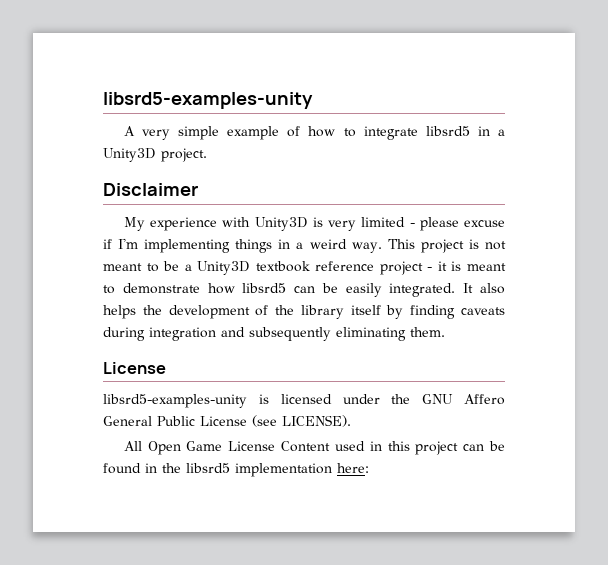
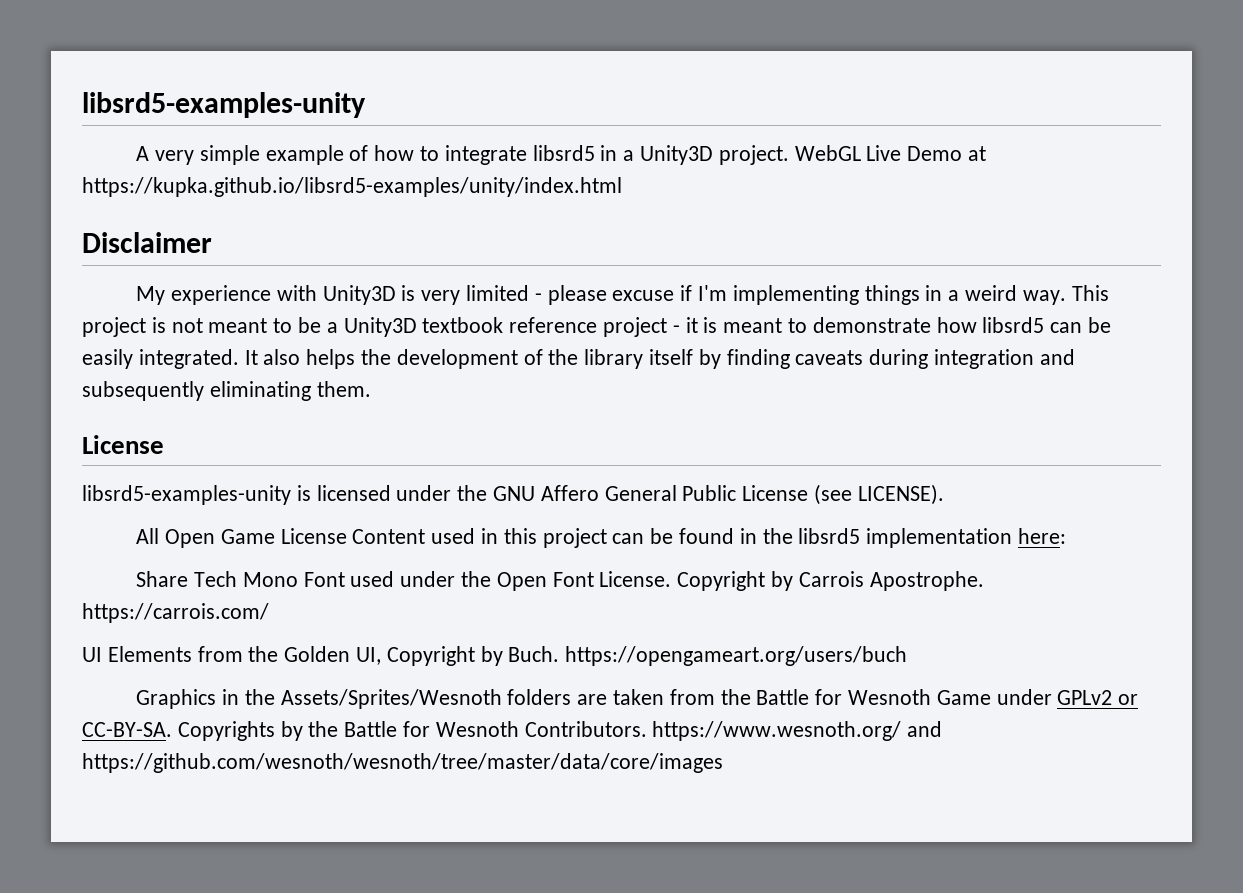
+ WebGL Live Demo at https://kupka.github.io/libsrd5-examples/unity/index.html
+ Share Tech Mono Font used under the Open Font License. Copyright by Carrois Apostrophe. https://carrois.com/
+ UI Elements from the Golden UI, Copyright by Buch. https://opengameart.org/users/buch
+ Graphics in the Assets/Sprites/Wesnoth folders are taken from the Battle for Wesnoth Game under GPLv2 or CC-BY-SA. Copyrights by the Battle for Wesnoth Contributors. https://www.wesnoth.org/ and https://github.com/wesnoth/wesnoth/tree/master/data/core/images

